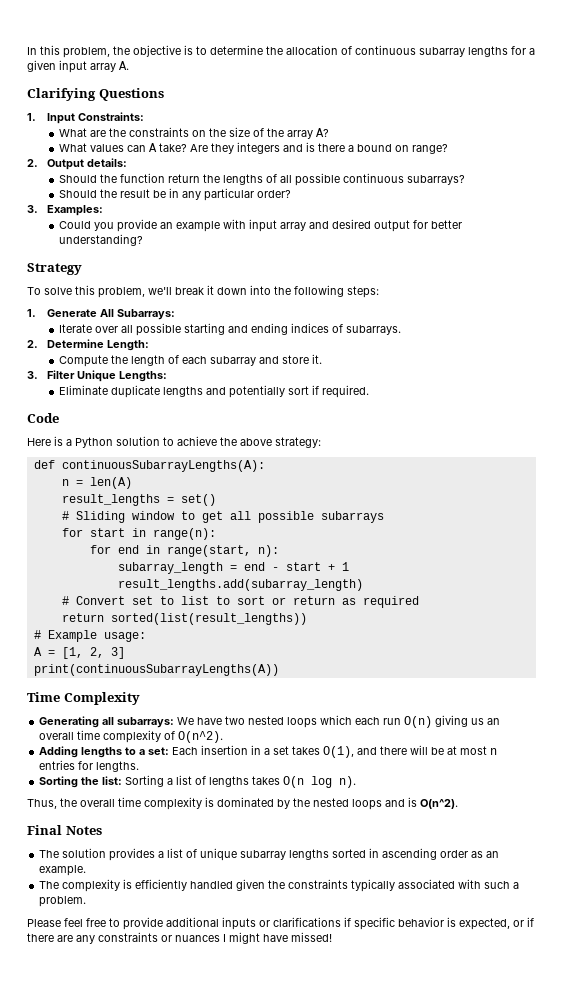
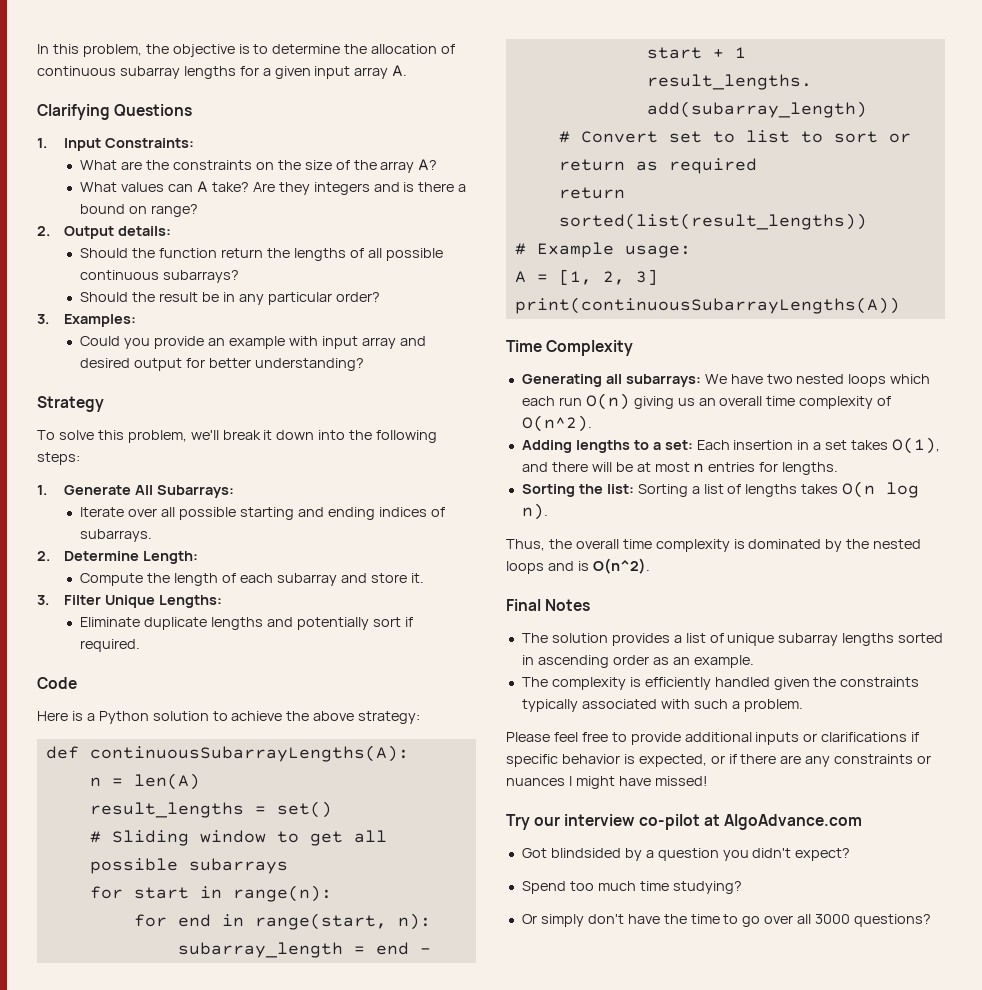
+ Try our interview co-pilot at AlgoAdvance.com
+ Got blindsided by a question you didn't expect?
+ Spend too much time studying?
+ Or simply don't have the time to go over all 3000 questions?

